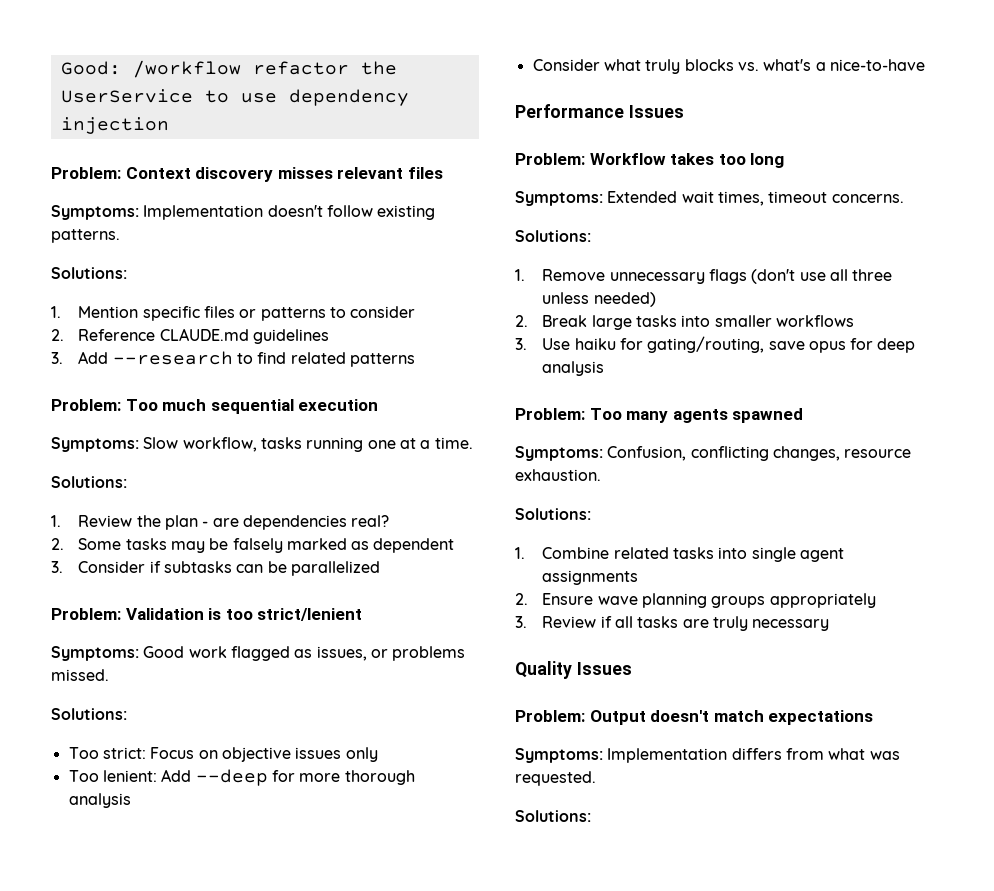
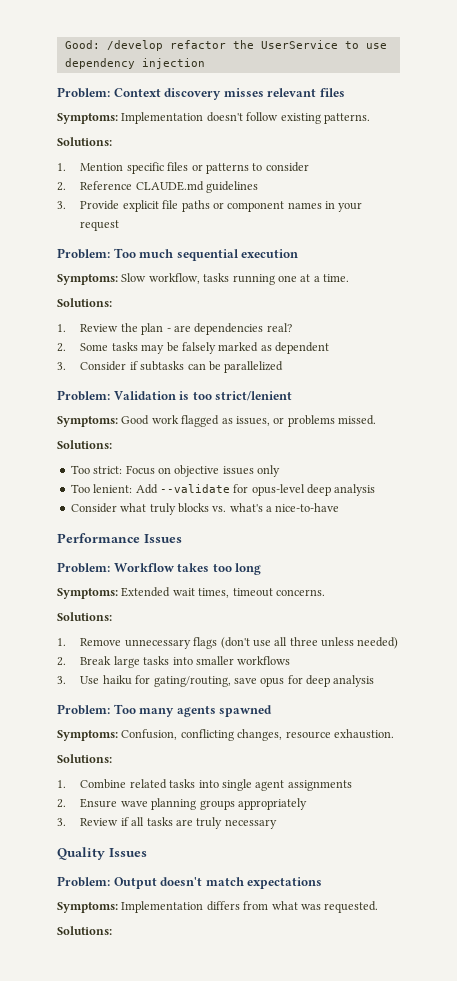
- Good: /workflow refactor the UserService to use dependency injection
+ Good: /develop refactor the UserService to use dependency injection
- 3. Add --research to find related patterns
+ 3. Provide explicit file paths or component names in your request
- Too lenient: Add --deep for more thorough analysis
+ Too lenient: Add --validate for opus-level deep analysis

